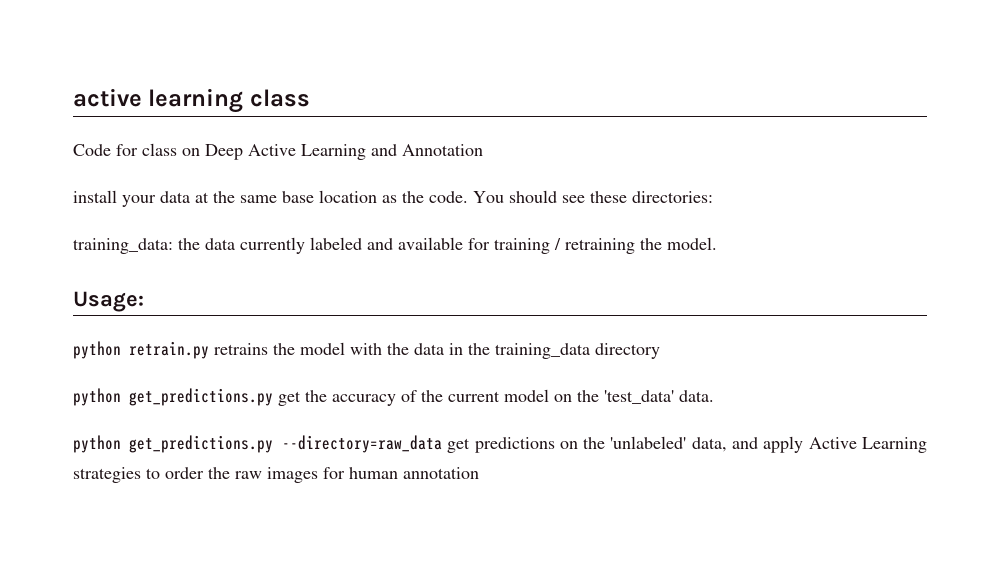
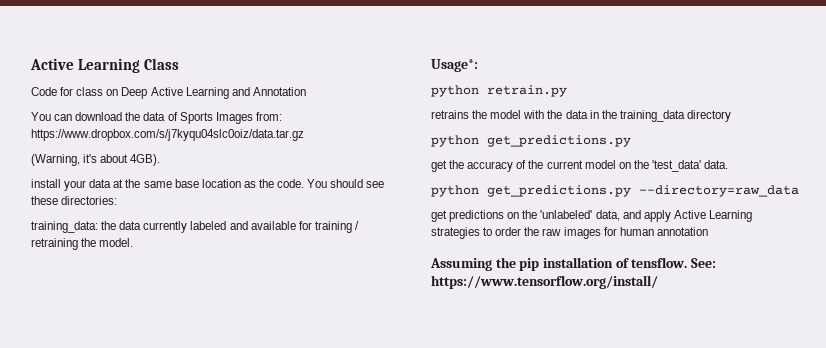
- active learning class
+ Active Learning Class
+ You can download the data of Sports Images from: https://www.dropbox.com/s/j7kyqu04slc0oiz/data.tar.gz
+ (Warning, it's about 4GB).
- Usage:
+ Usage*:
- python retrain.py retrains the model with the data in the training_data directory
- python get_predictions.py get the accuracy of the current model on the 'test_data' data.
+ python retrain.py
+ retrains the model with the data in the training_data directory
+ python get_predictions.py
+ get the accuracy of the current model on the 'test_data' data.
- python get_predictions.py --directory=raw_data get predictions on the 'unlabeled' data, and apply Active Learning strategies to order the raw images for human annotation
+ python get_predictions.py --directory=raw_data
+ get predictions on the 'unlabeled' data, and apply Active Learning strategies to order the raw images for human annotation
+ Assuming the pip installation of tensflow. See: https://www.tensorflow.org/install/

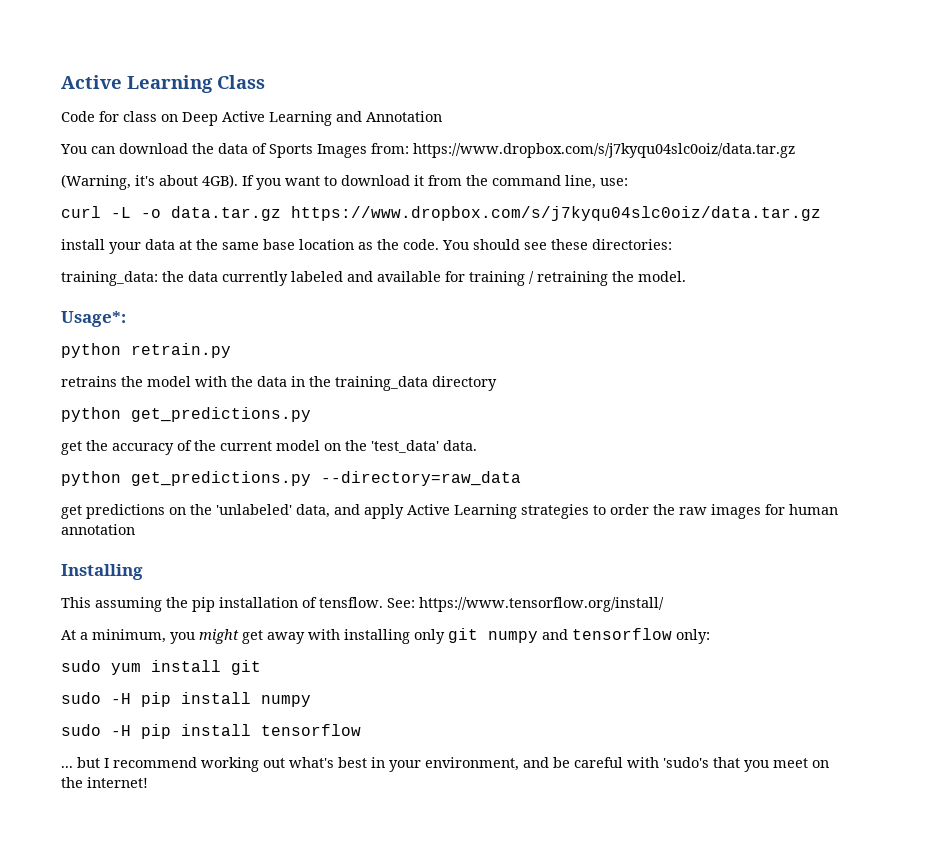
+ If you want to download it from the command line, use:
+ curl -L -o data.tar.gz https://www.dropbox.com/s/j7kyqu04slc0oiz/data.tar.gz
- Assuming the pip installation of tensflow.
+ Installing
+ This assuming the pip installation of tensflow.
+ At a minimum, you might get away with installing only git numpy and tensorflow only:
+ sudo yum install git
+ sudo -H pip install numpy
+ sudo -H pip install tensorflow
+ ... but I recommend working out what's best in your environment, and be careful with 'sudo's that you meet on the internet!

